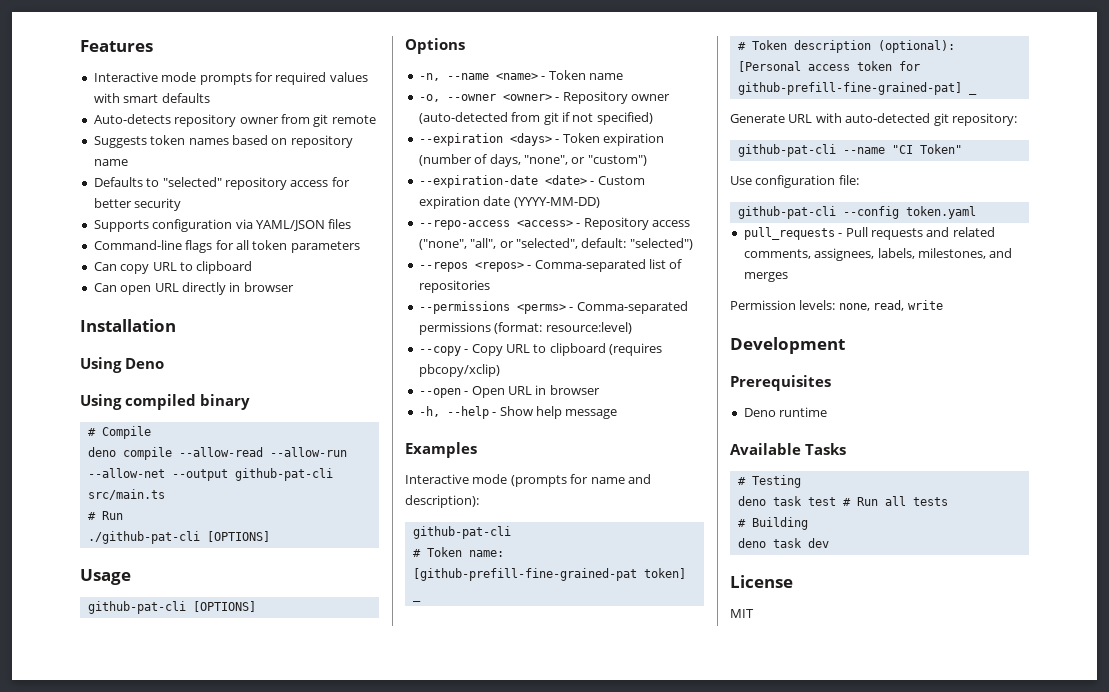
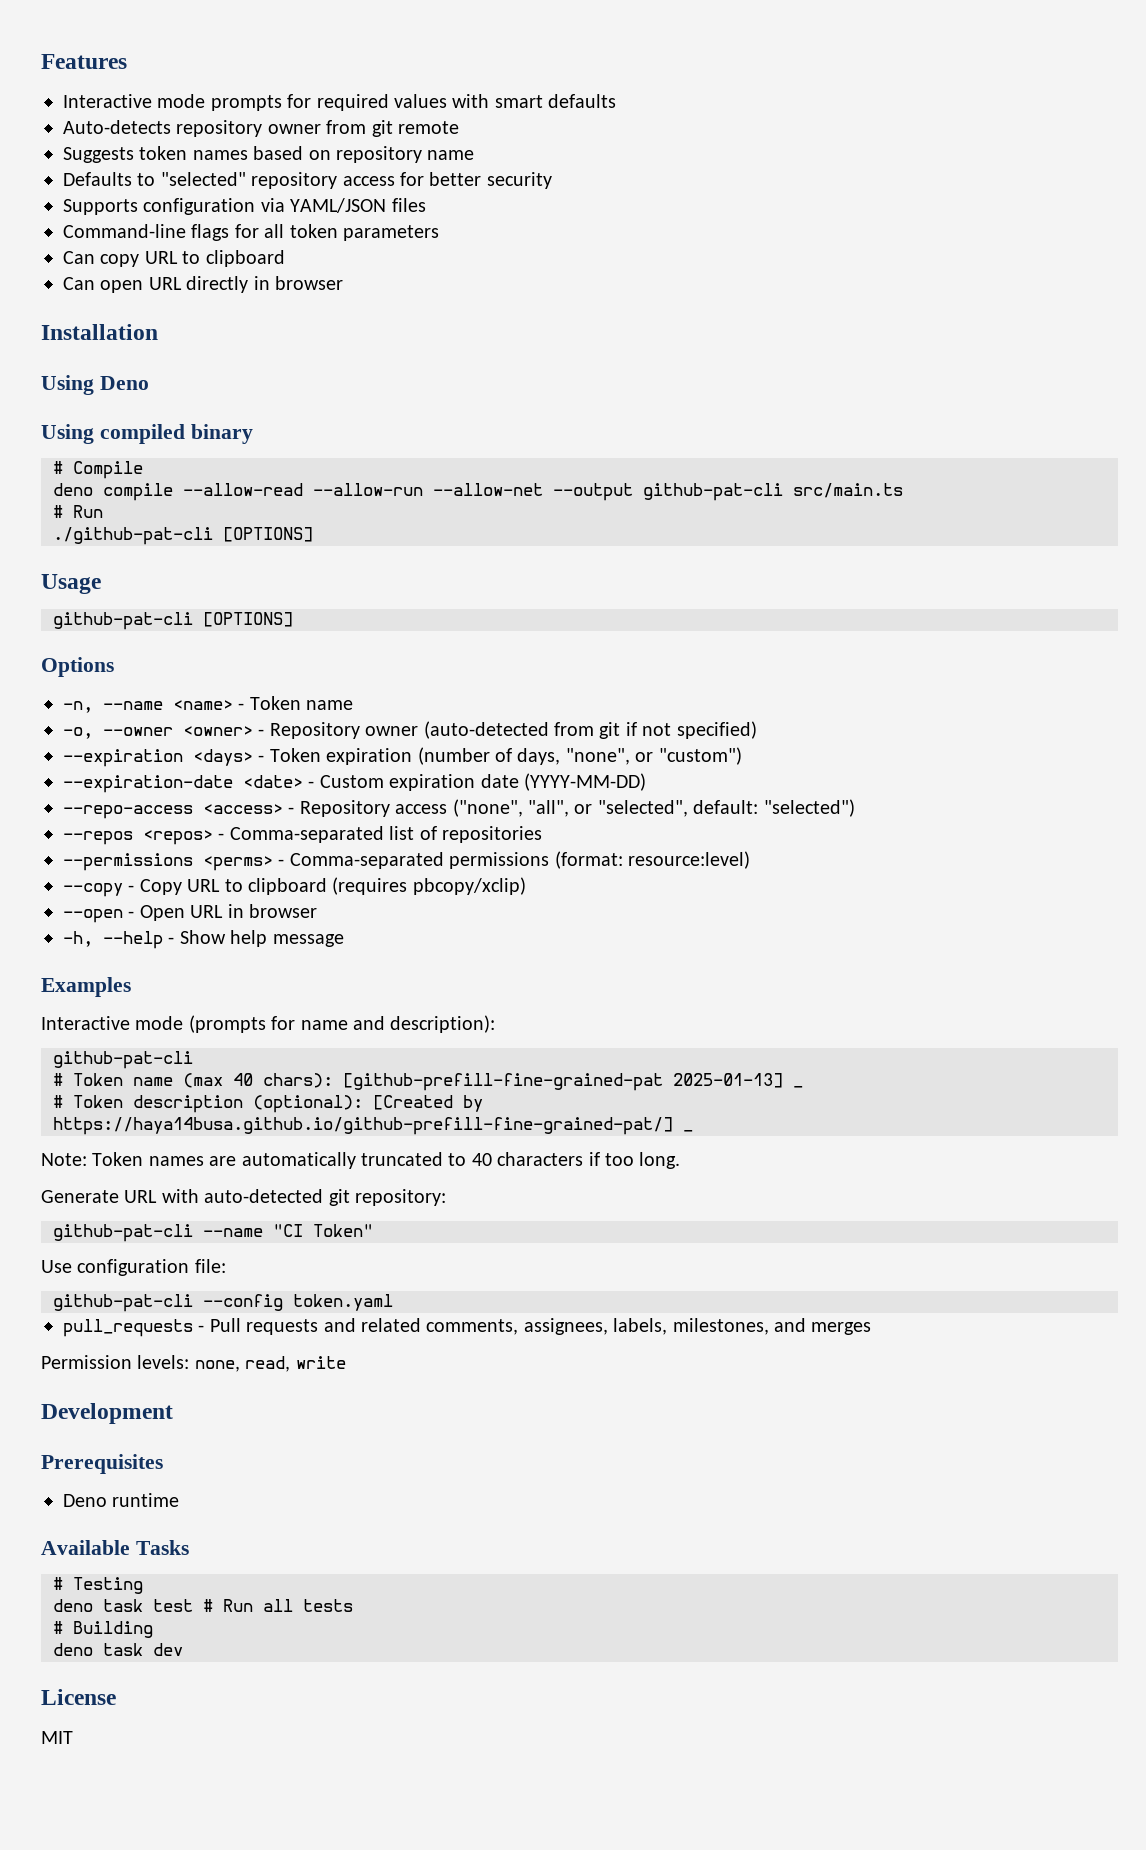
- # Token name: [github-prefill-fine-grained-pat token] _
+ # Token name (max 40 chars): [github-prefill-fine-grained-pat 2025-01-13] _
- # Token description (optional): [Personal access token for github-prefill-fine-grained-pat] _
+ # Token description (optional): [Created by https://haya14busa.github.io/github-prefill-fine-grained-pat/] _
+ Note: Token names are automatically truncated to 40 characters if too long.

